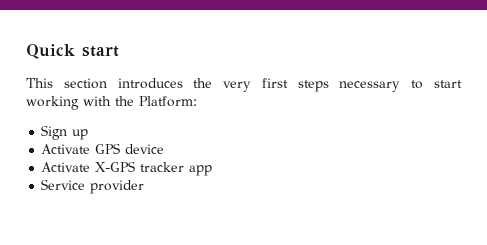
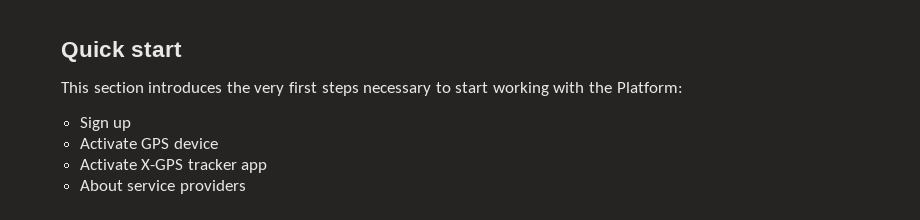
- Service provider
+ About service providers

